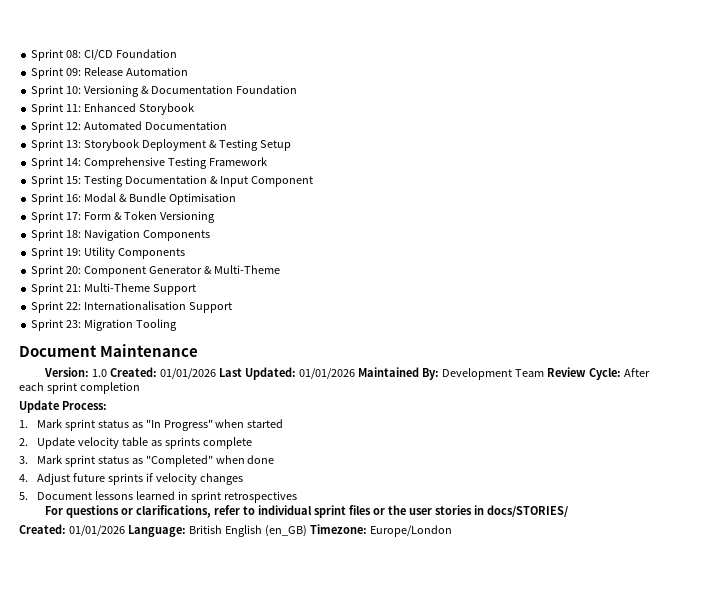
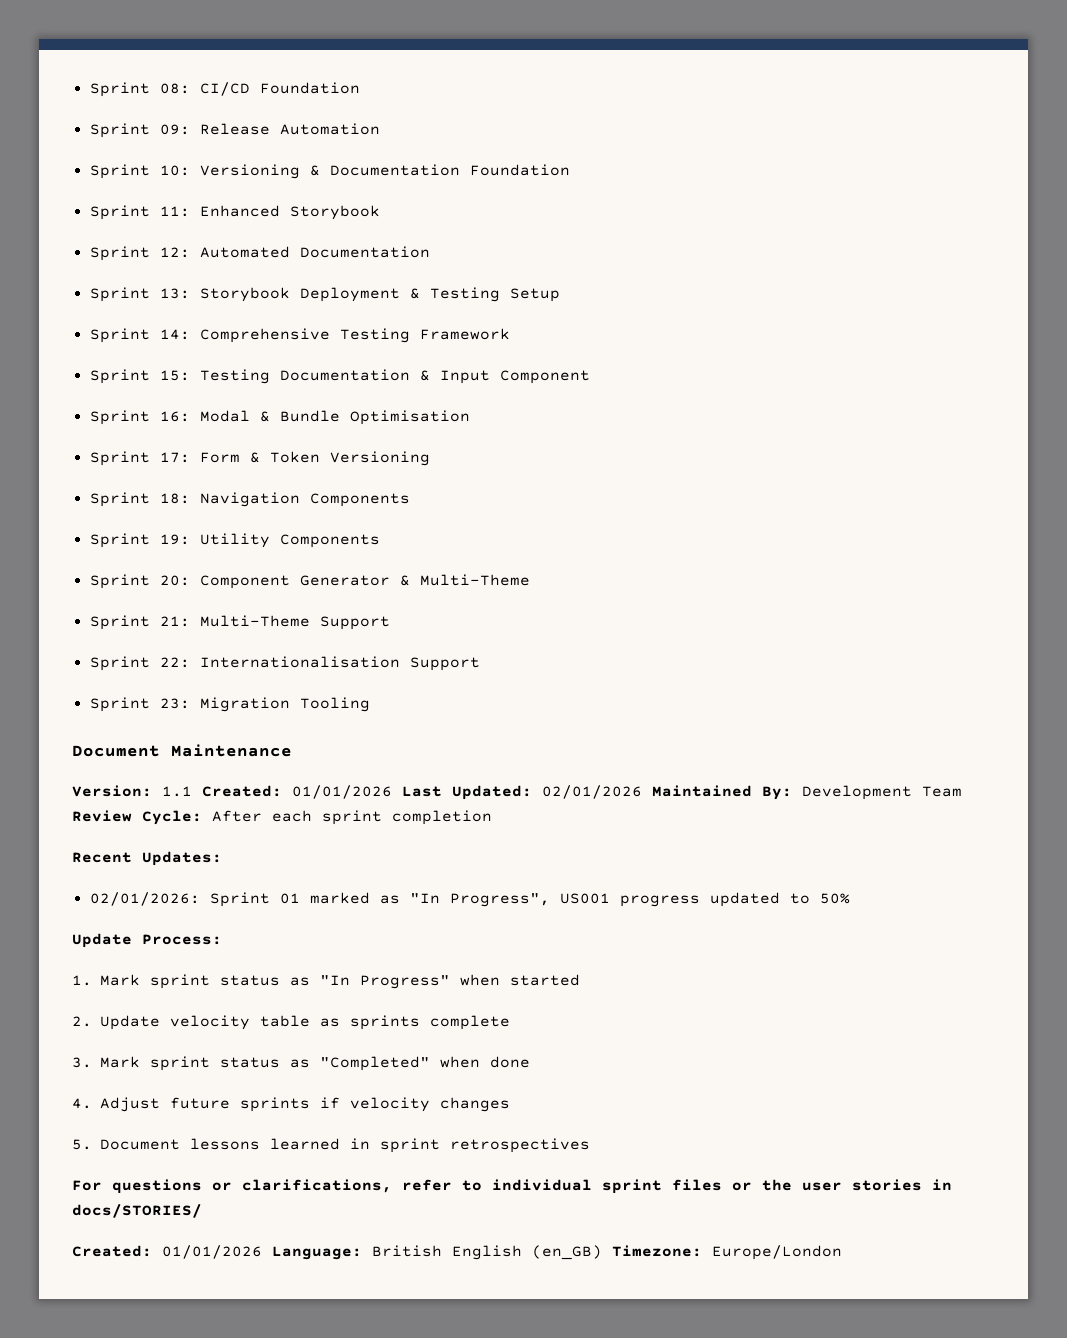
- Version: 1.0 Created: 01/01/2026 Last Updated: 01/01/2026 Maintained By: Development Team Review Cycle: After each sprint completion
+ Version: 1.1 Created: 01/01/2026 Last Updated: 02/01/2026 Maintained By: Development Team Review Cycle: After each sprint completion
+ Recent Updates:
+ 02/01/2026: Sprint 01 marked as "In Progress", US001 progress updated to 50%

